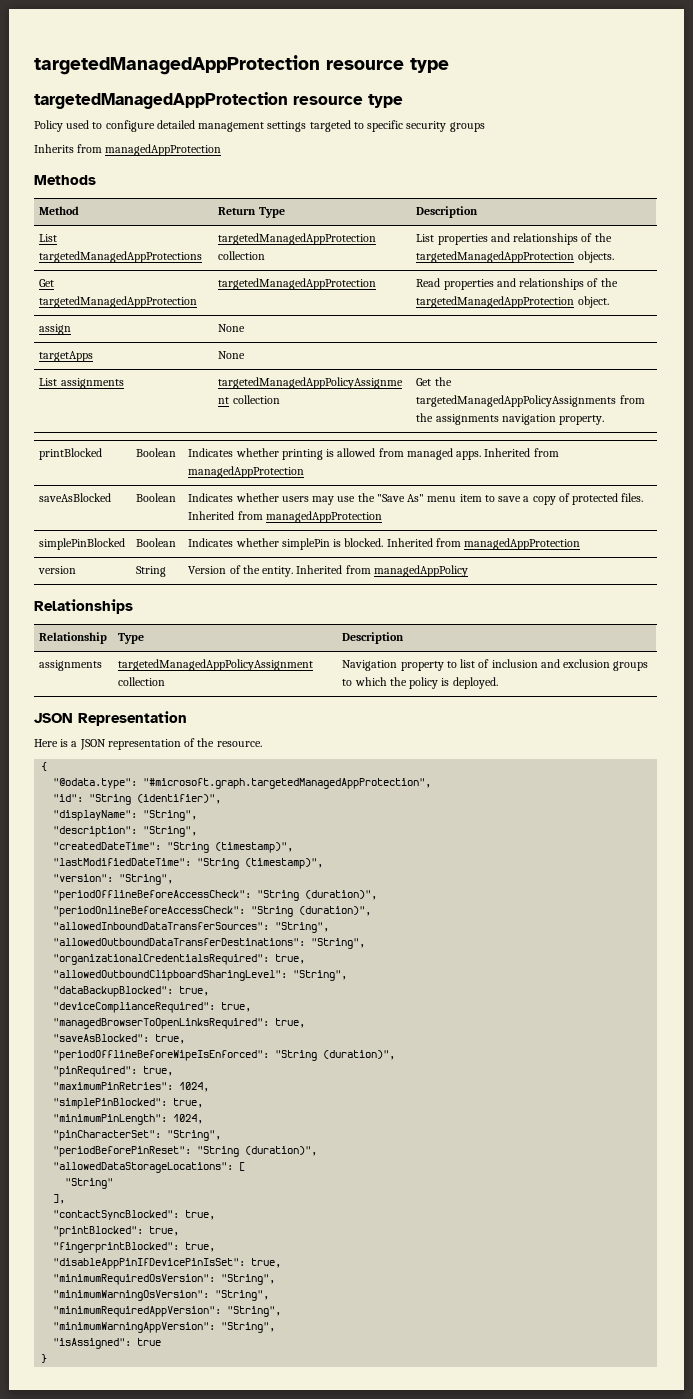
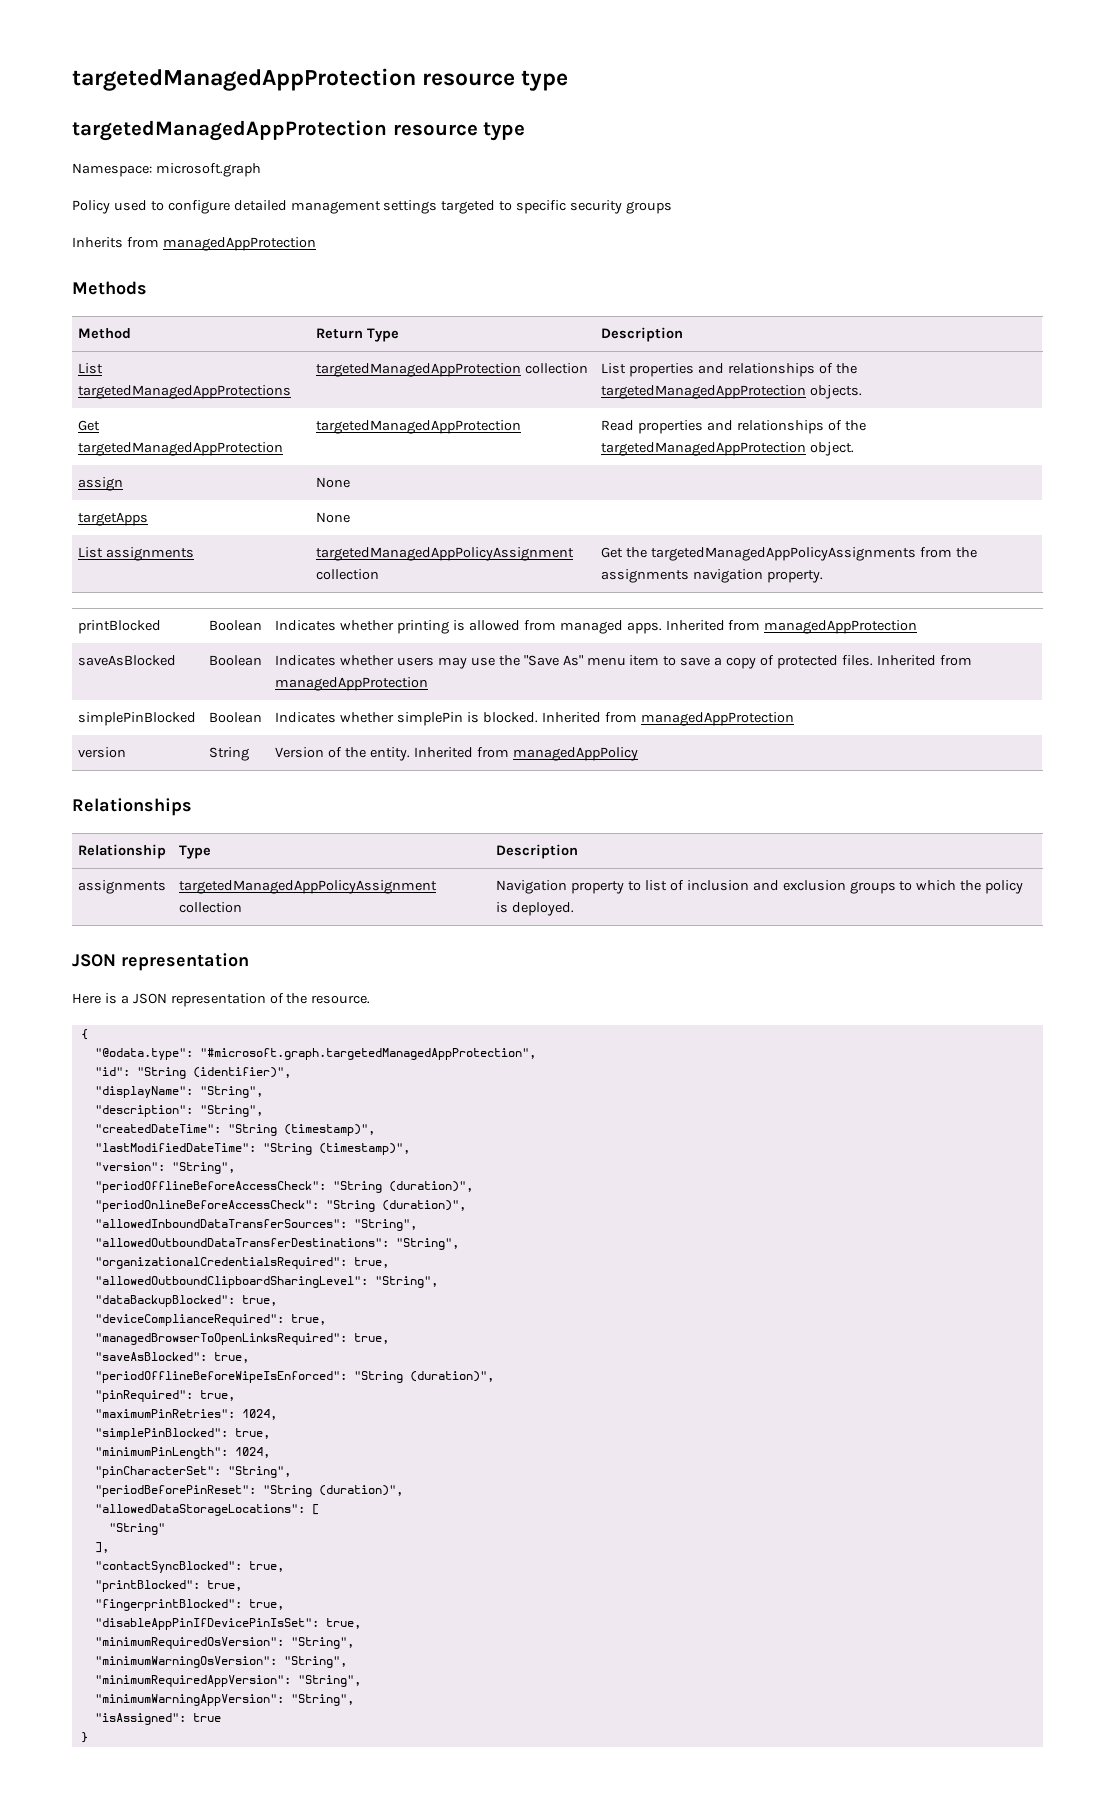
+ Namespace: microsoft.graph
  assignments | targetedManagedAppPolicyAssignment collection | Navigation property to list of inclusion and exclusion groups to which the policy is deployed.
- JSON Representation
+ JSON representation

